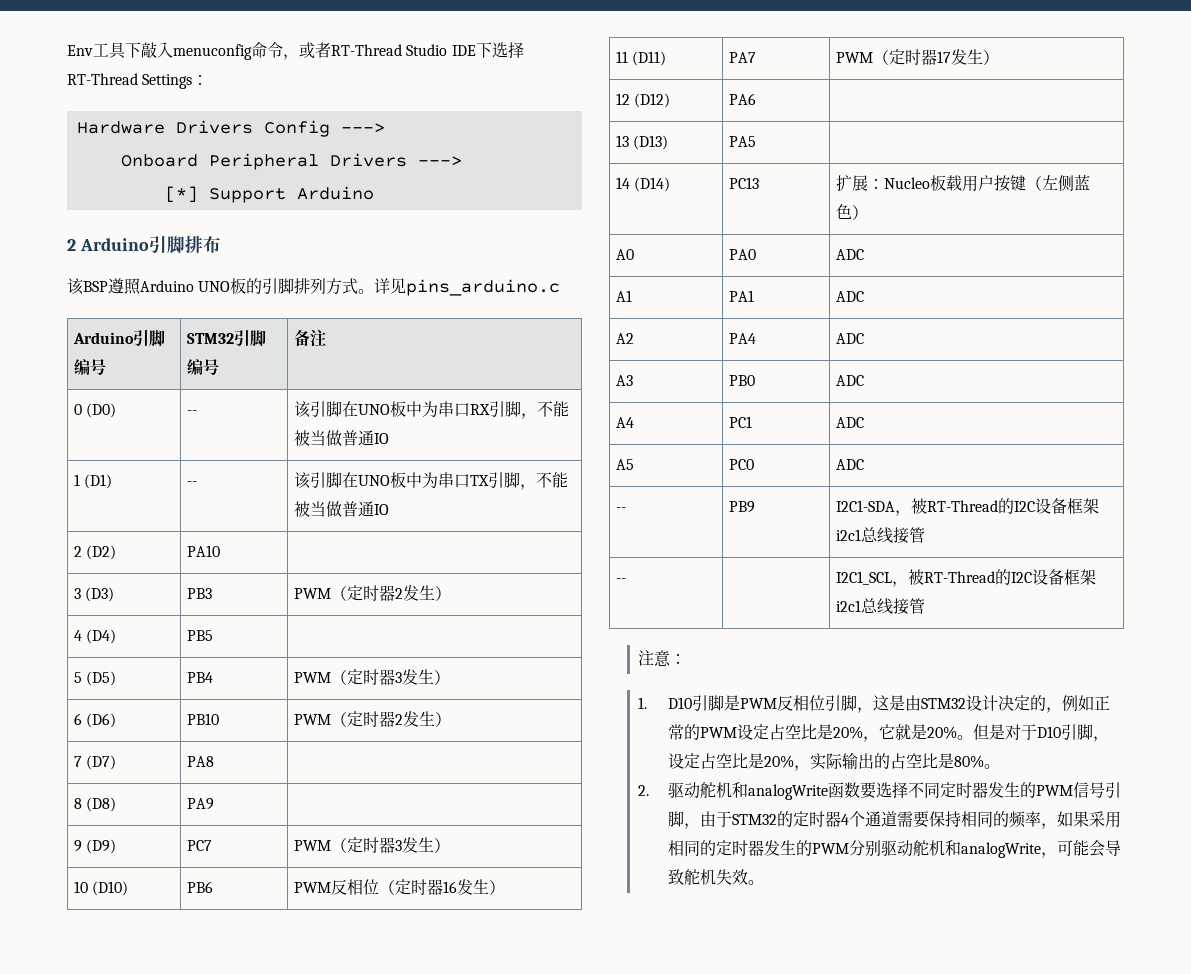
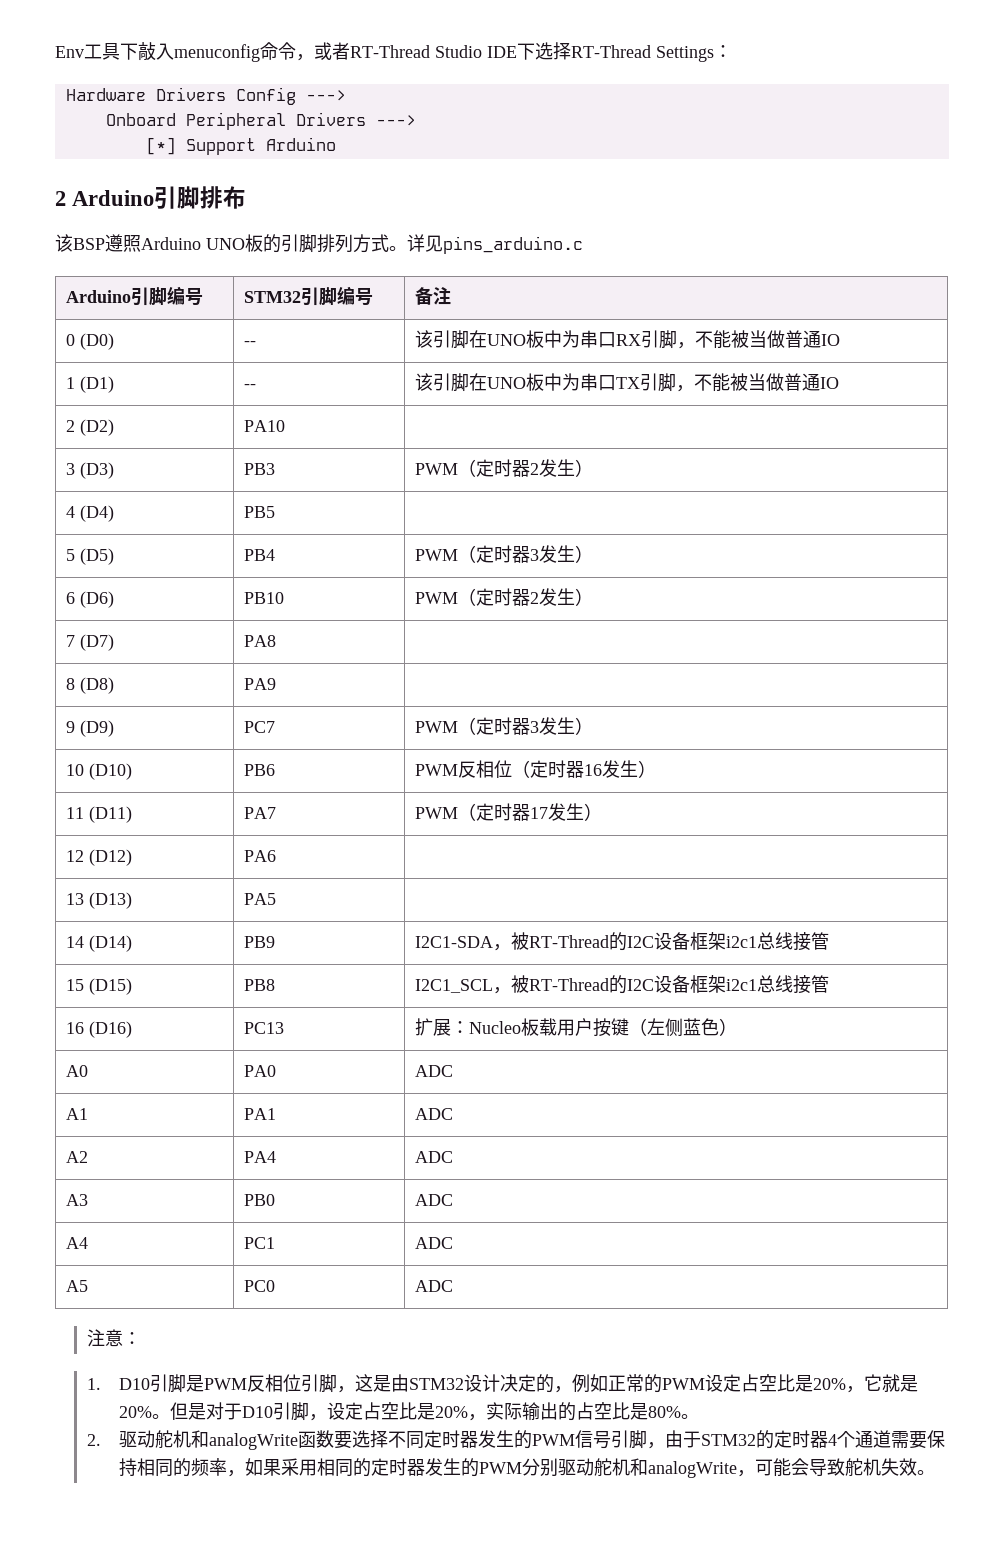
- 14 (D14) | PC13 | 扩展：Nucleo板载用户按键（左侧蓝色）
+ 14 (D14) | PB9 | I2C1-SDA，被RT-Thread的I2C设备框架i2c1总线接管
+ 15 (D15) | PB8 | I2C1_SCL，被RT-Thread的I2C设备框架i2c1总线接管
+ 16 (D16) | PC13 | 扩展：Nucleo板载用户按键（左侧蓝色）
- -- | PB9 | I2C1-SDA，被RT-Thread的I2C设备框架i2c1总线接管
- -- | | I2C1_SCL，被RT-Thread的I2C设备框架i2c1总线接管

